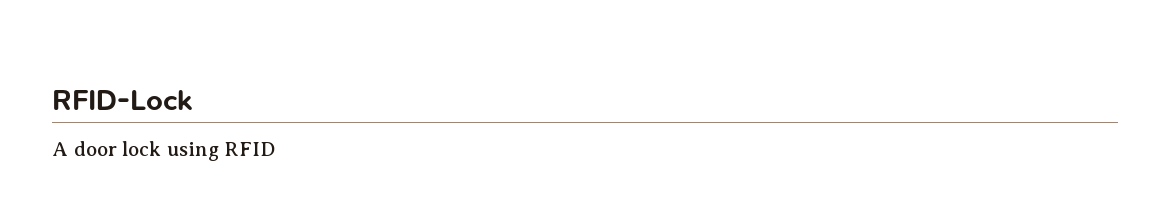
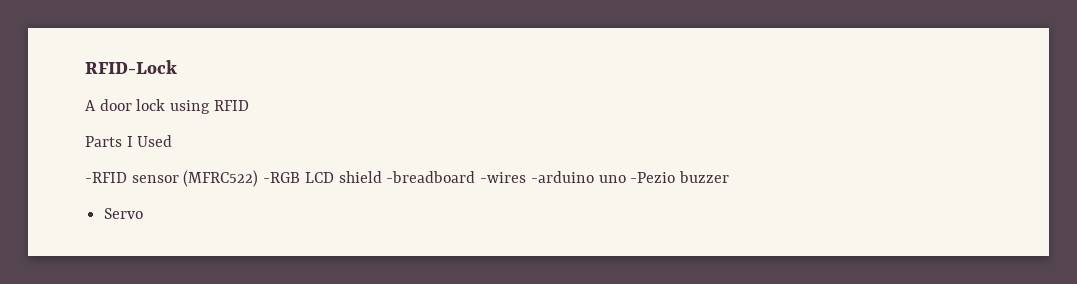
+ Parts I Used
+ -RFID sensor (MFRC522) -RGB LCD shield -breadboard -wires -arduino uno -Pezio buzzer
+ Servo

